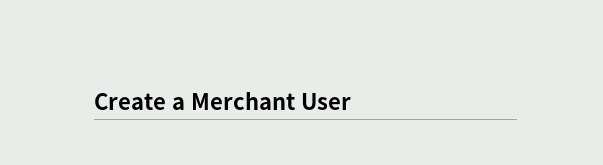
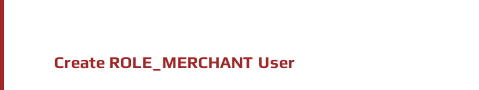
- Create a Merchant User
+ Create ROLE_MERCHANT User

